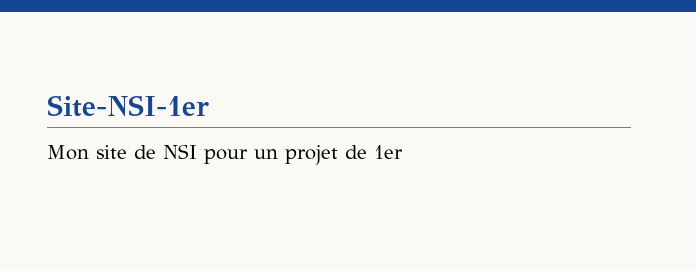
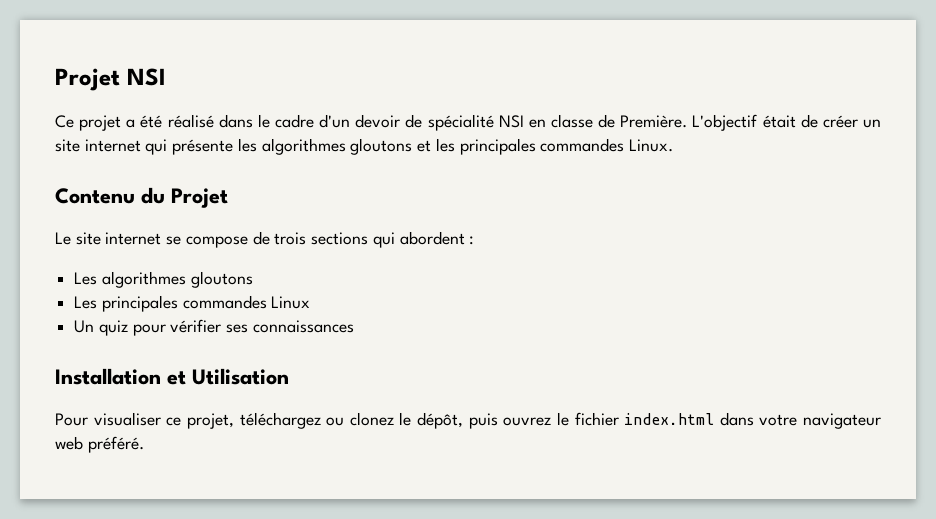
- Site-NSI-1er
- Mon site de NSI pour un projet de 1er
+ Projet NSI
+ Ce projet a été réalisé dans le cadre d'un devoir de spécialité NSI en classe de Première. L'objectif était de créer un site internet qui présente les algorithmes gloutons et les principales commandes Linux.
+ Contenu du Projet
+ Le site internet se compose de trois sections qui abordent :
+ Les algorithmes gloutons
+ Les principales commandes Linux
+ Un quiz pour vérifier ses connaissances
+ Installation et Utilisation
+ Pour visualiser ce projet, téléchargez ou clonez le dépôt, puis ouvrez le fichier index.html dans votre navigateur web préféré.

